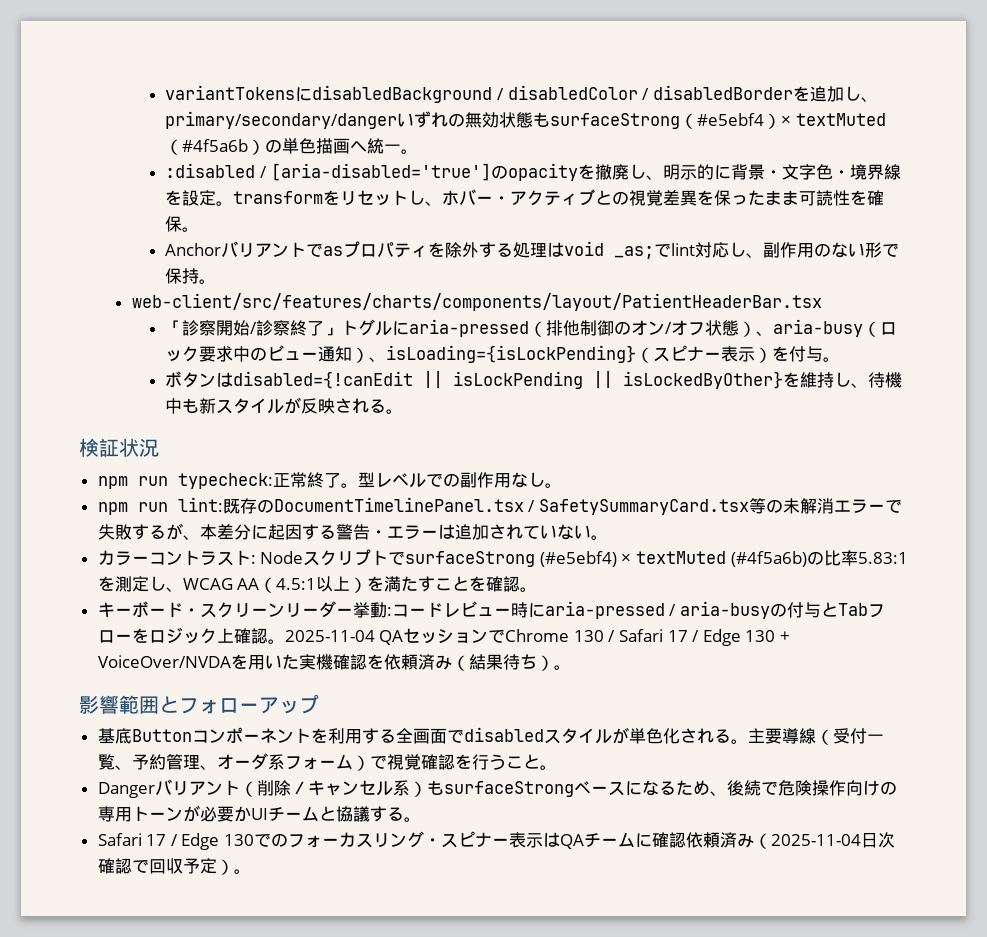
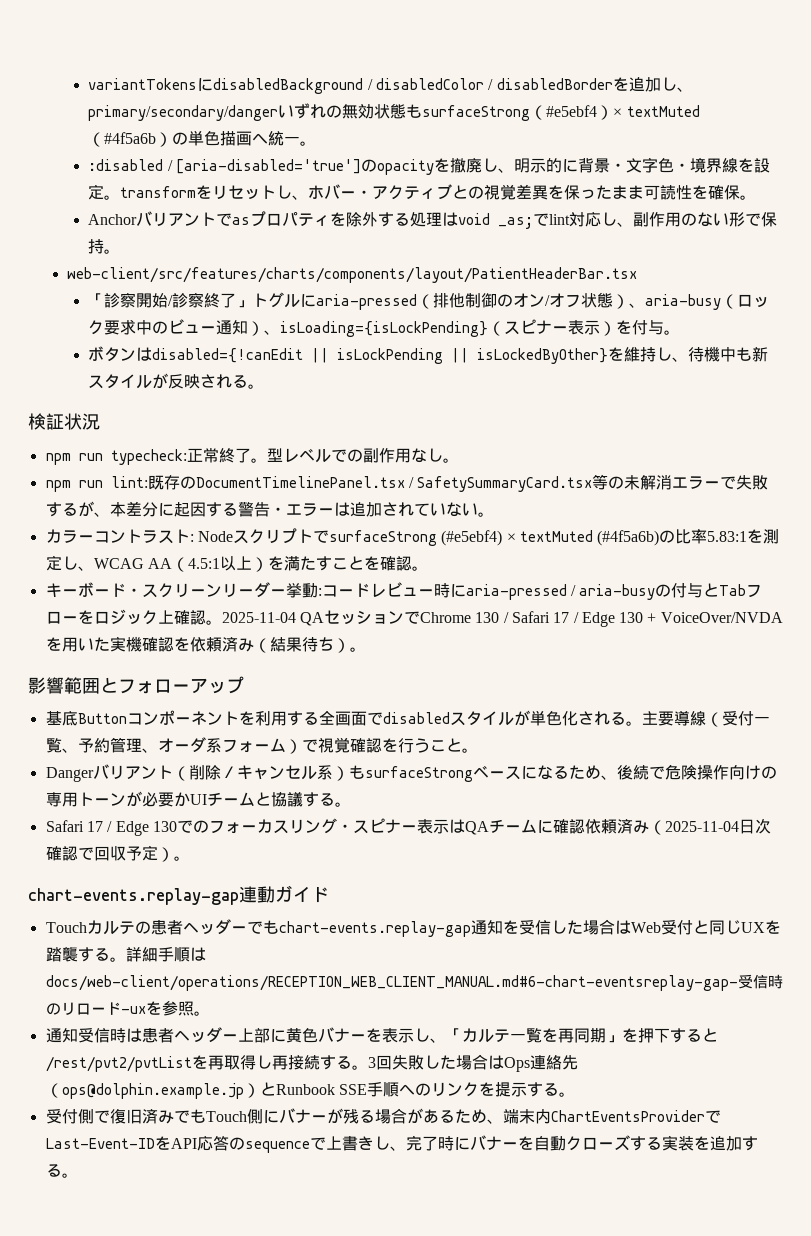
+ chart-events.replay-gap連動ガイド
+ Touchカルテの患者ヘッダーでもchart-events.replay-gap通知を受信した場合はWeb受付と同じUXを踏襲する。詳細手順はdocs/web-client/operations/RECEPTION_WEB_CLIENT_MANUAL.md#6-chart-eventsreplay-gap-受信時のリロード-uxを参照。
+ 通知受信時は患者ヘッダー上部に黄色バナーを表示し、「カルテ一覧を再同期」を押下すると/rest/pvt2/pvtListを再取得し再接続する。3回失敗した場合はOps連絡先（ops@dolphin.example.jp）とRunbook SSE手順へのリンクを提示する。
+ 受付側で復旧済みでもTouch側にバナーが残る場合があるため、端末内ChartEventsProviderでLast-Event-IDをAPI応答のsequenceで上書きし、完了時にバナーを自動クローズする実装を追加する。

